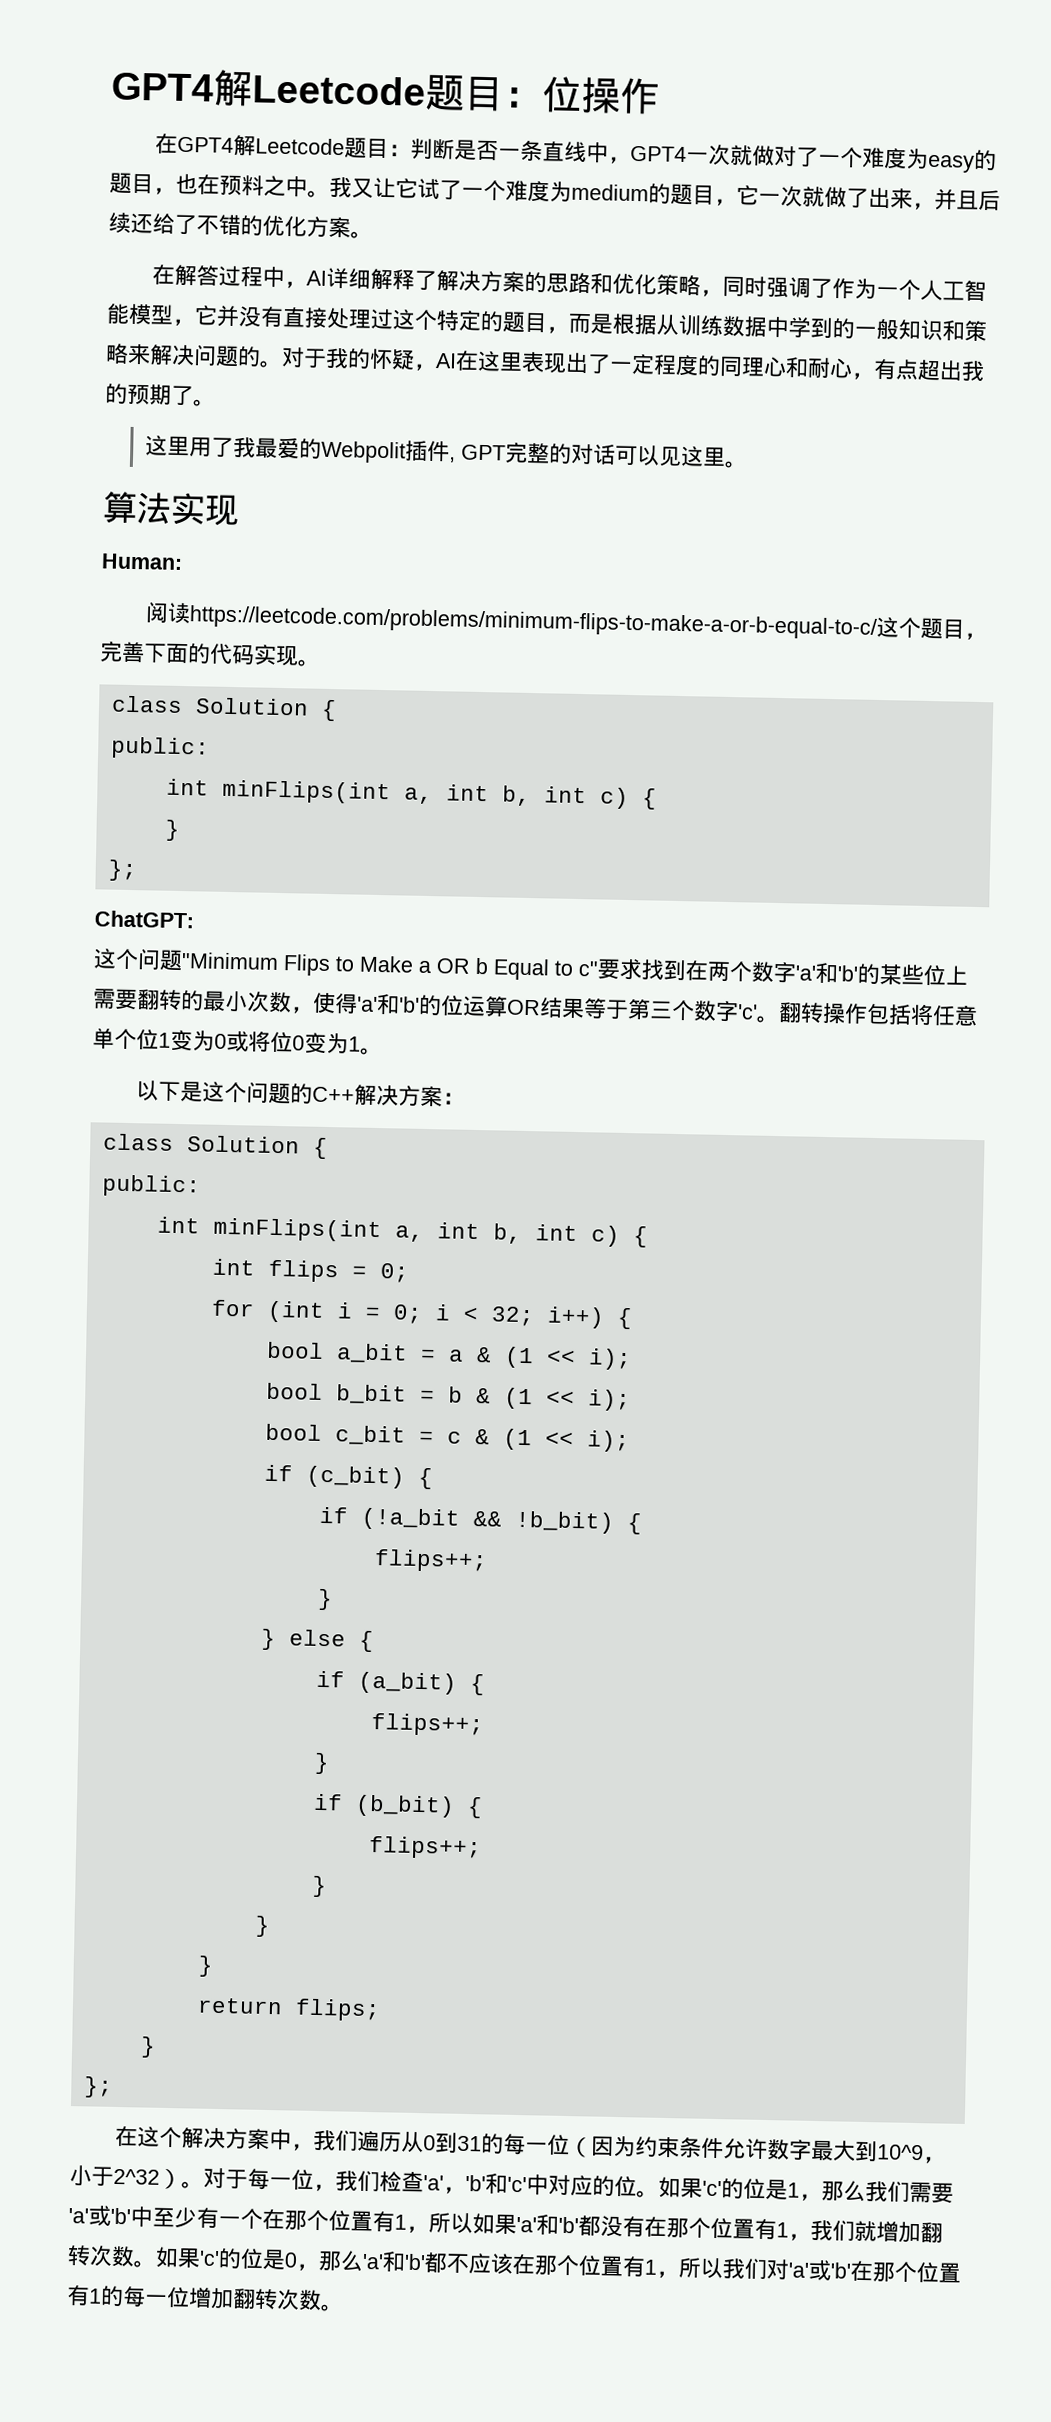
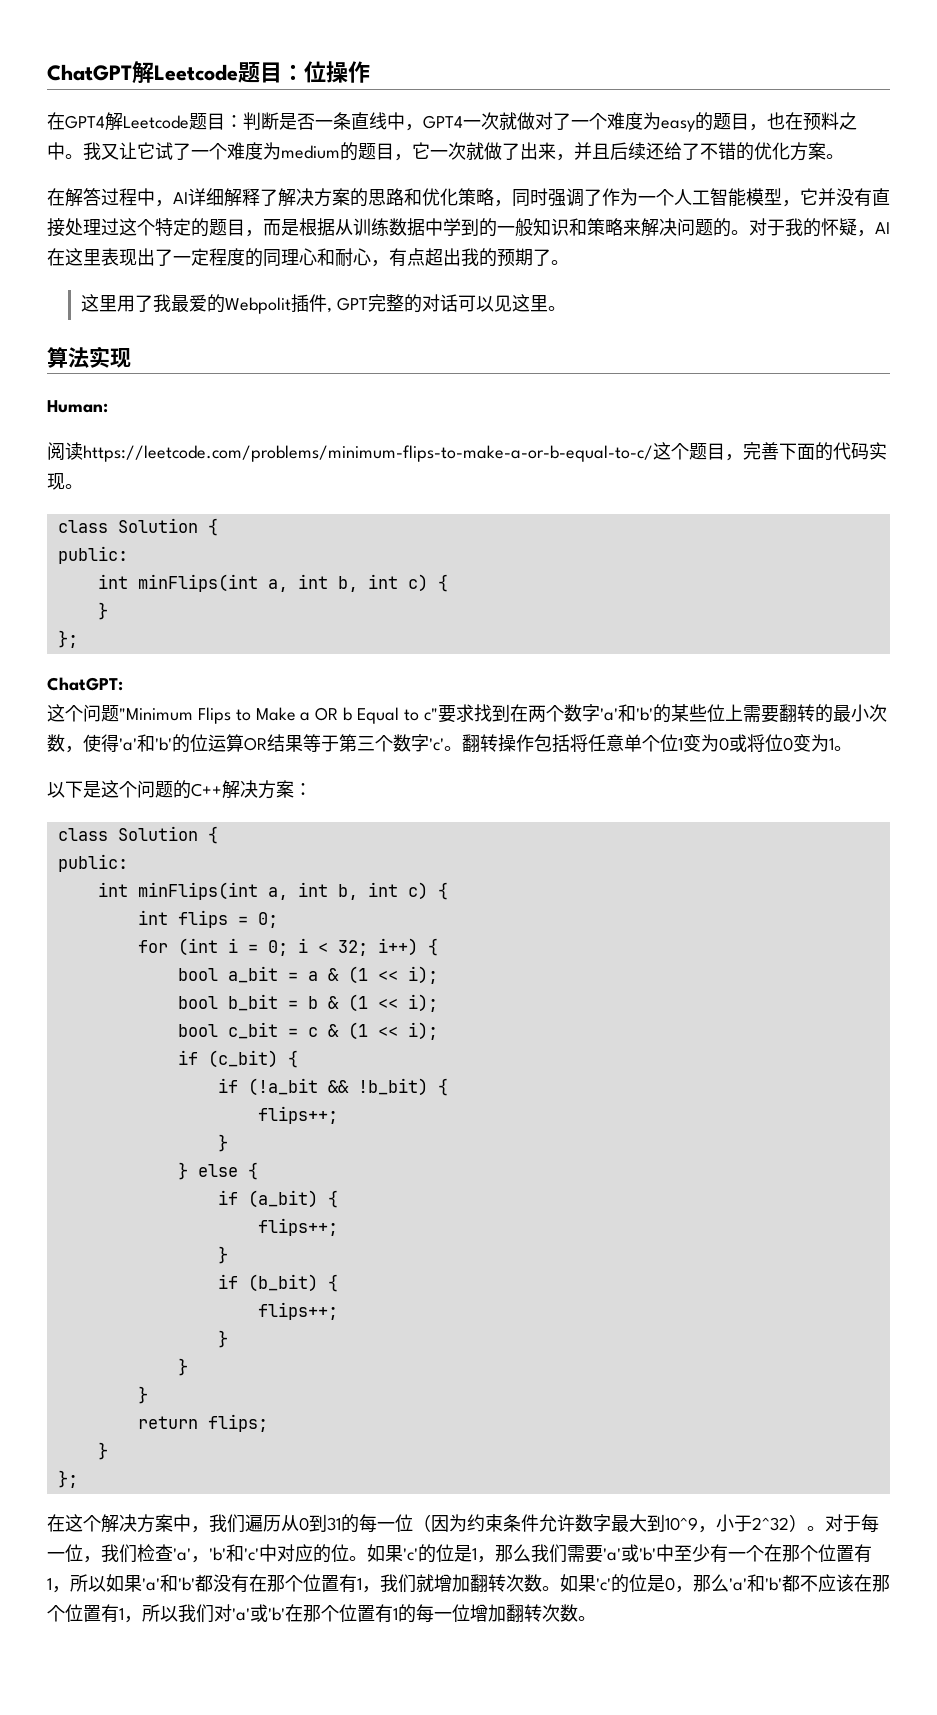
- GPT4解Leetcode题目：位操作
+ ChatGPT解Leetcode题目：位操作

